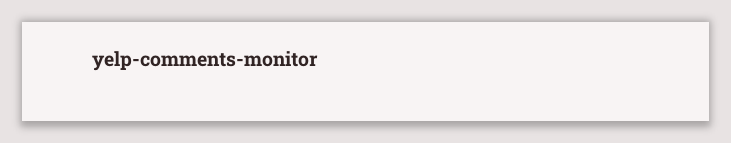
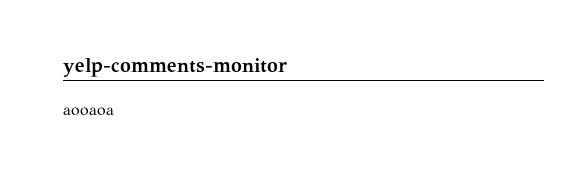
+ aooaoa

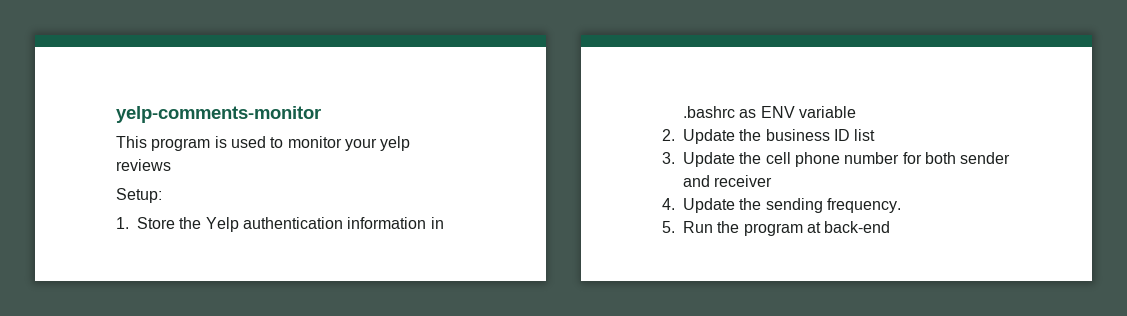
- aooaoa
+ This program is used to monitor your yelp reviews
+ Setup:
+ 1. Store the Yelp authentication information in .bashrc as ENV variable
+ 2. Update the business ID list
+ 3. Update the cell phone number for both sender and receiver
+ 4. Update the sending frequency.
+ 5. Run the program at back-end

